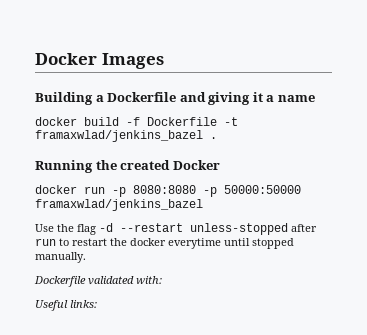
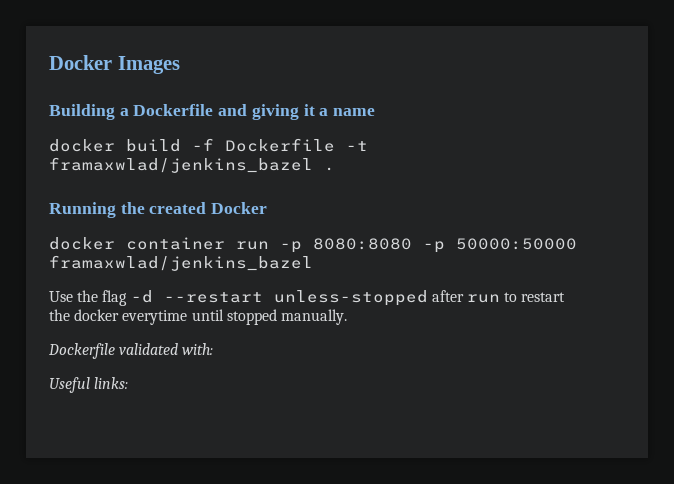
- docker run -p 8080:8080 -p 50000:50000 framaxwlad/jenkins_bazel
+ docker container run -p 8080:8080 -p 50000:50000 framaxwlad/jenkins_bazel

